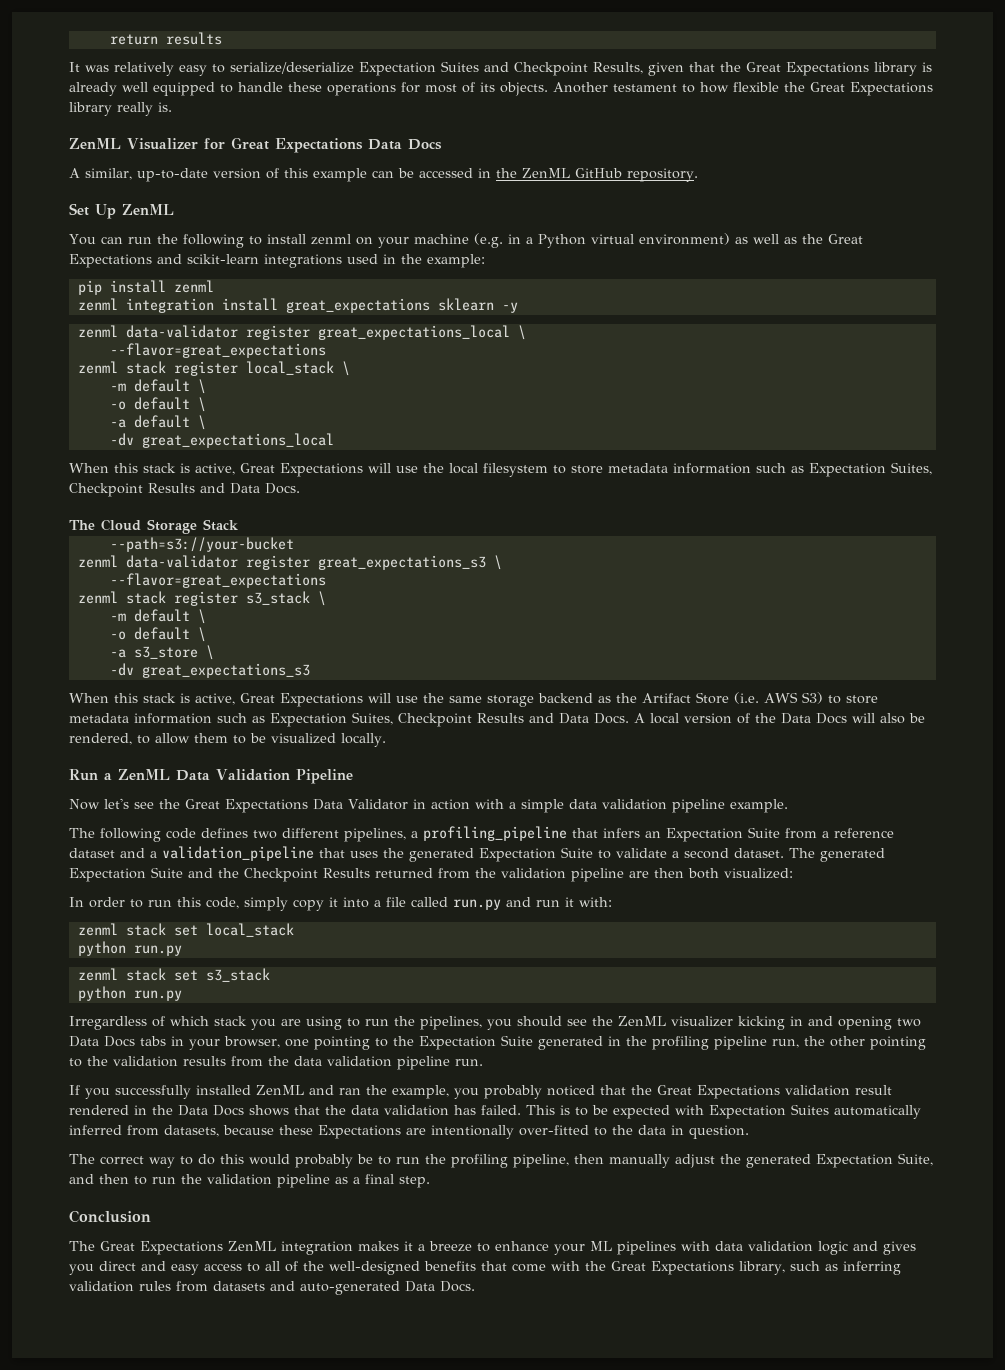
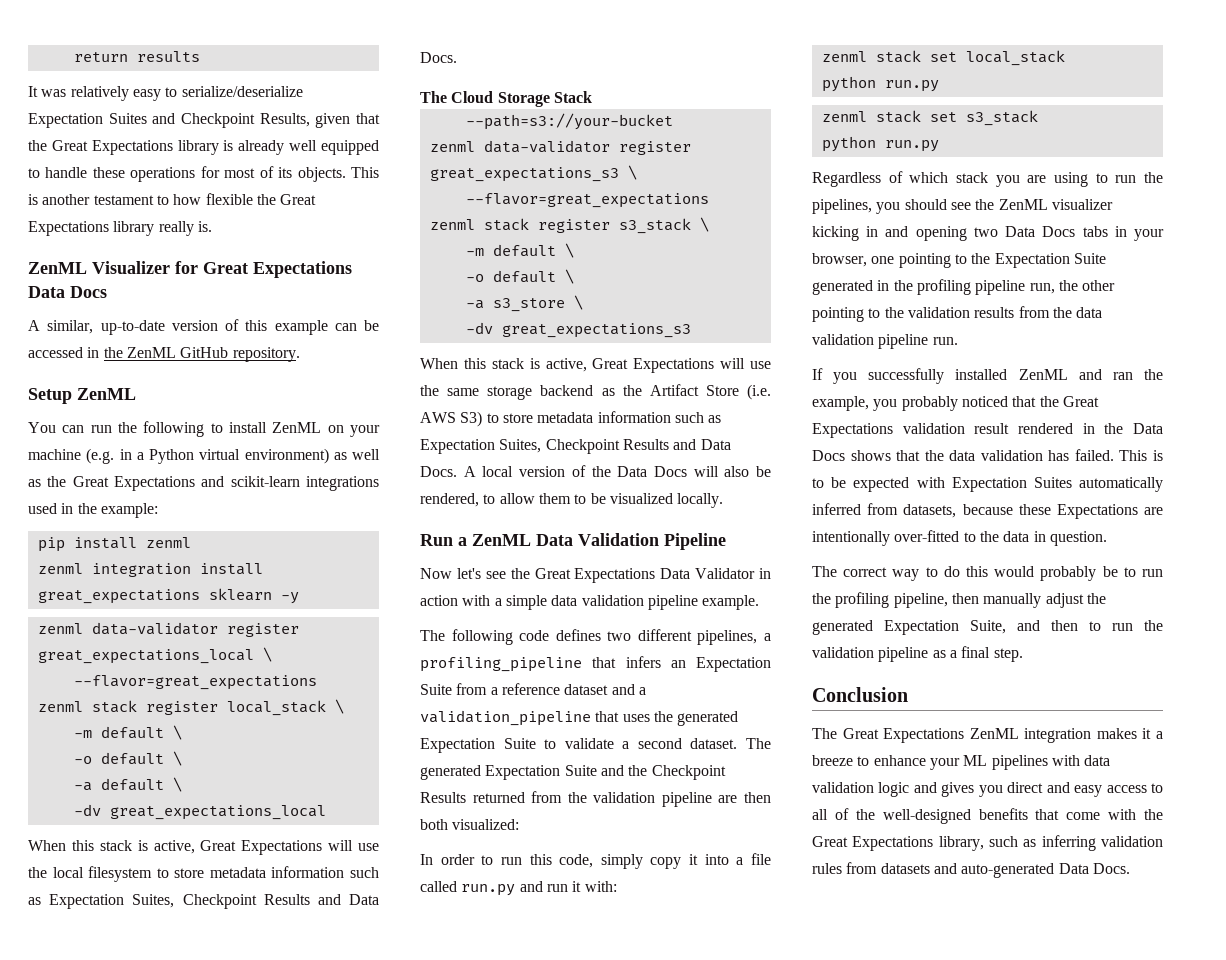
- Another testament to how flexible the Great Expectations library really is.
+ This is another testament to how flexible the Great Expectations library really is.
- Set Up ZenML
+ Setup ZenML
- You can run the following to install zenml on your machine (e.g. in a Python virtual environment) as well as the Great Expectations and scikit-learn integrations used in the example:
+ You can run the following to install ZenML on your machine (e.g. in a Python virtual environment) as well as the Great Expectations and scikit-learn integrations used in the example:
- Irregardless of which stack you are using to run the pipelines, you should see the ZenML visualizer kicking in and opening two Data Docs tabs in your browser, one pointing to the Expectation Suite generated in the profiling pipeline run, the other pointing to the validation results from the data validation pipeline run.
+ Regardless of which stack you are using to run the pipelines, you should see the ZenML visualizer kicking in and opening two Data Docs tabs in your browser, one pointing to the Expectation Suite generated in the profiling pipeline run, the other pointing to the validation results from the data validation pipeline run.

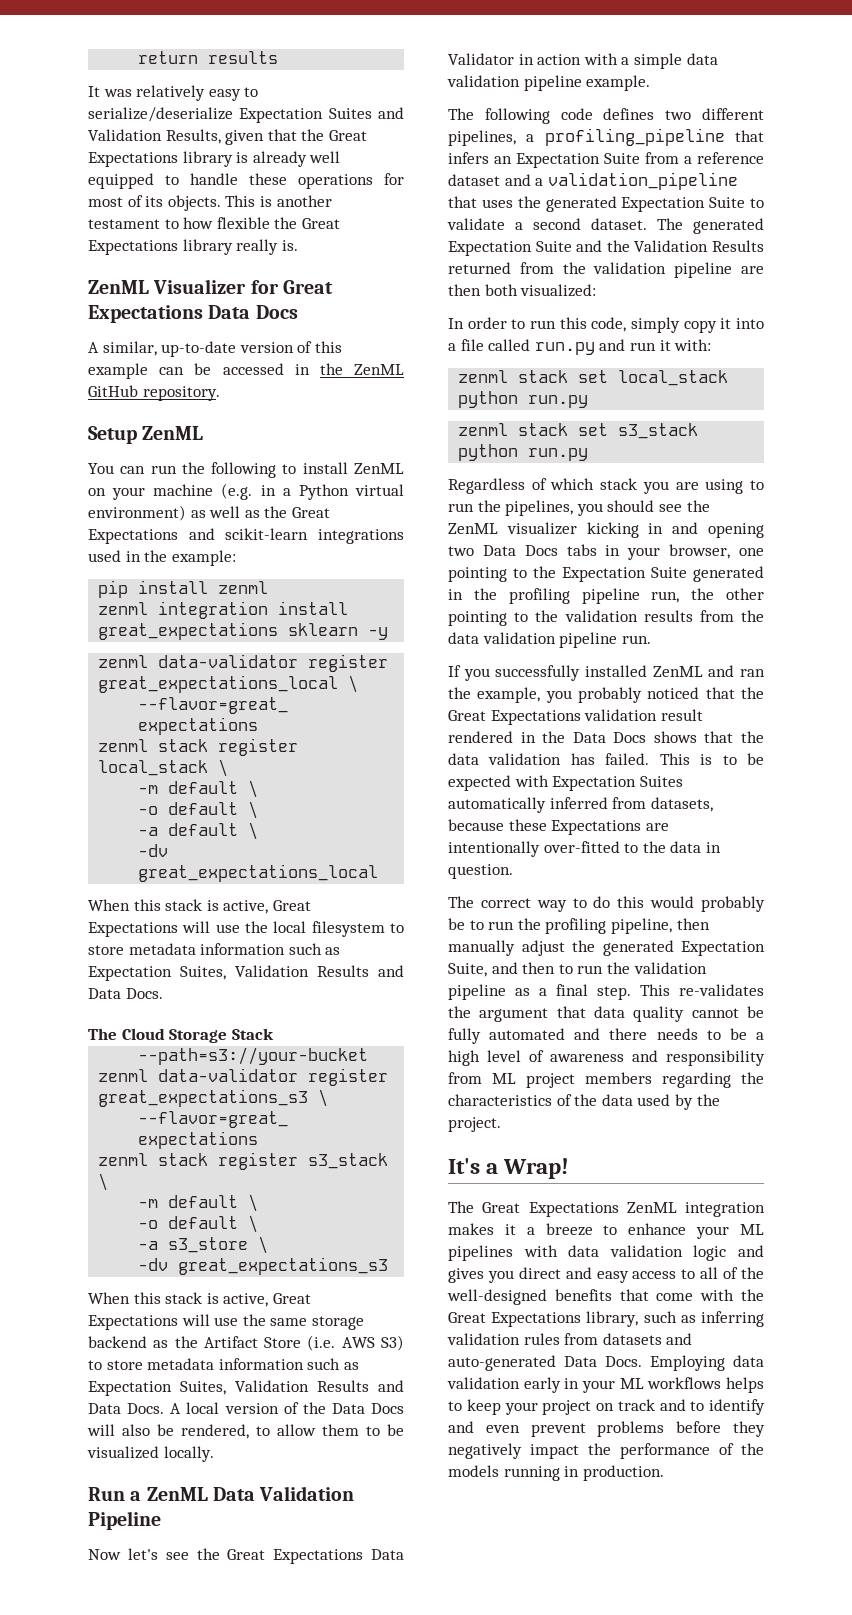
- It was relatively easy to serialize/deserialize Expectation Suites and Checkpoint Results, given that the Great Expectations library is already well equipped to handle these operations for most of its objects.
+ It was relatively easy to serialize/deserialize Expectation Suites and Validation Results, given that the Great Expectations library is already well equipped to handle these operations for most of its objects.
- When this stack is active, Great Expectations will use the local filesystem to store metadata information such as Expectation Suites, Checkpoint Results and Data Docs.
+ When this stack is active, Great Expectations will use the local filesystem to store metadata information such as Expectation Suites, Validation Results and Data Docs.
- When this stack is active, Great Expectations will use the same storage backend as the Artifact Store (i.e. AWS S3) to store metadata information such as Expectation Suites, Checkpoint Results and Data Docs.
+ When this stack is active, Great Expectations will use the same storage backend as the Artifact Store (i.e. AWS S3) to store metadata information such as Expectation Suites, Validation Results and Data Docs.
- The generated Expectation Suite and the Checkpoint Results returned from the validation pipeline are then both visualized:
+ The generated Expectation Suite and the Validation Results returned from the validation pipeline are then both visualized:
- The correct way to do this would probably be to run the profiling pipeline, then manually adjust the generated Expectation Suite, and then to run the validation pipeline as a final step.
- Conclusion
+ The correct way to do this would probably be to run the profiling pipeline, then manually adjust the generated Expectation Suite, and then to run the validation pipeline as a final step. This re-validates the argument that data quality cannot be fully automated and there needs to be a high level of awareness and responsibility from ML project members regarding the characteristics of the data used by the project.
+ It's a Wrap!
+ Employing data validation early in your ML workflows helps to keep your project on track and to identify and even prevent problems before they negatively impact the performance of the models running in production.

